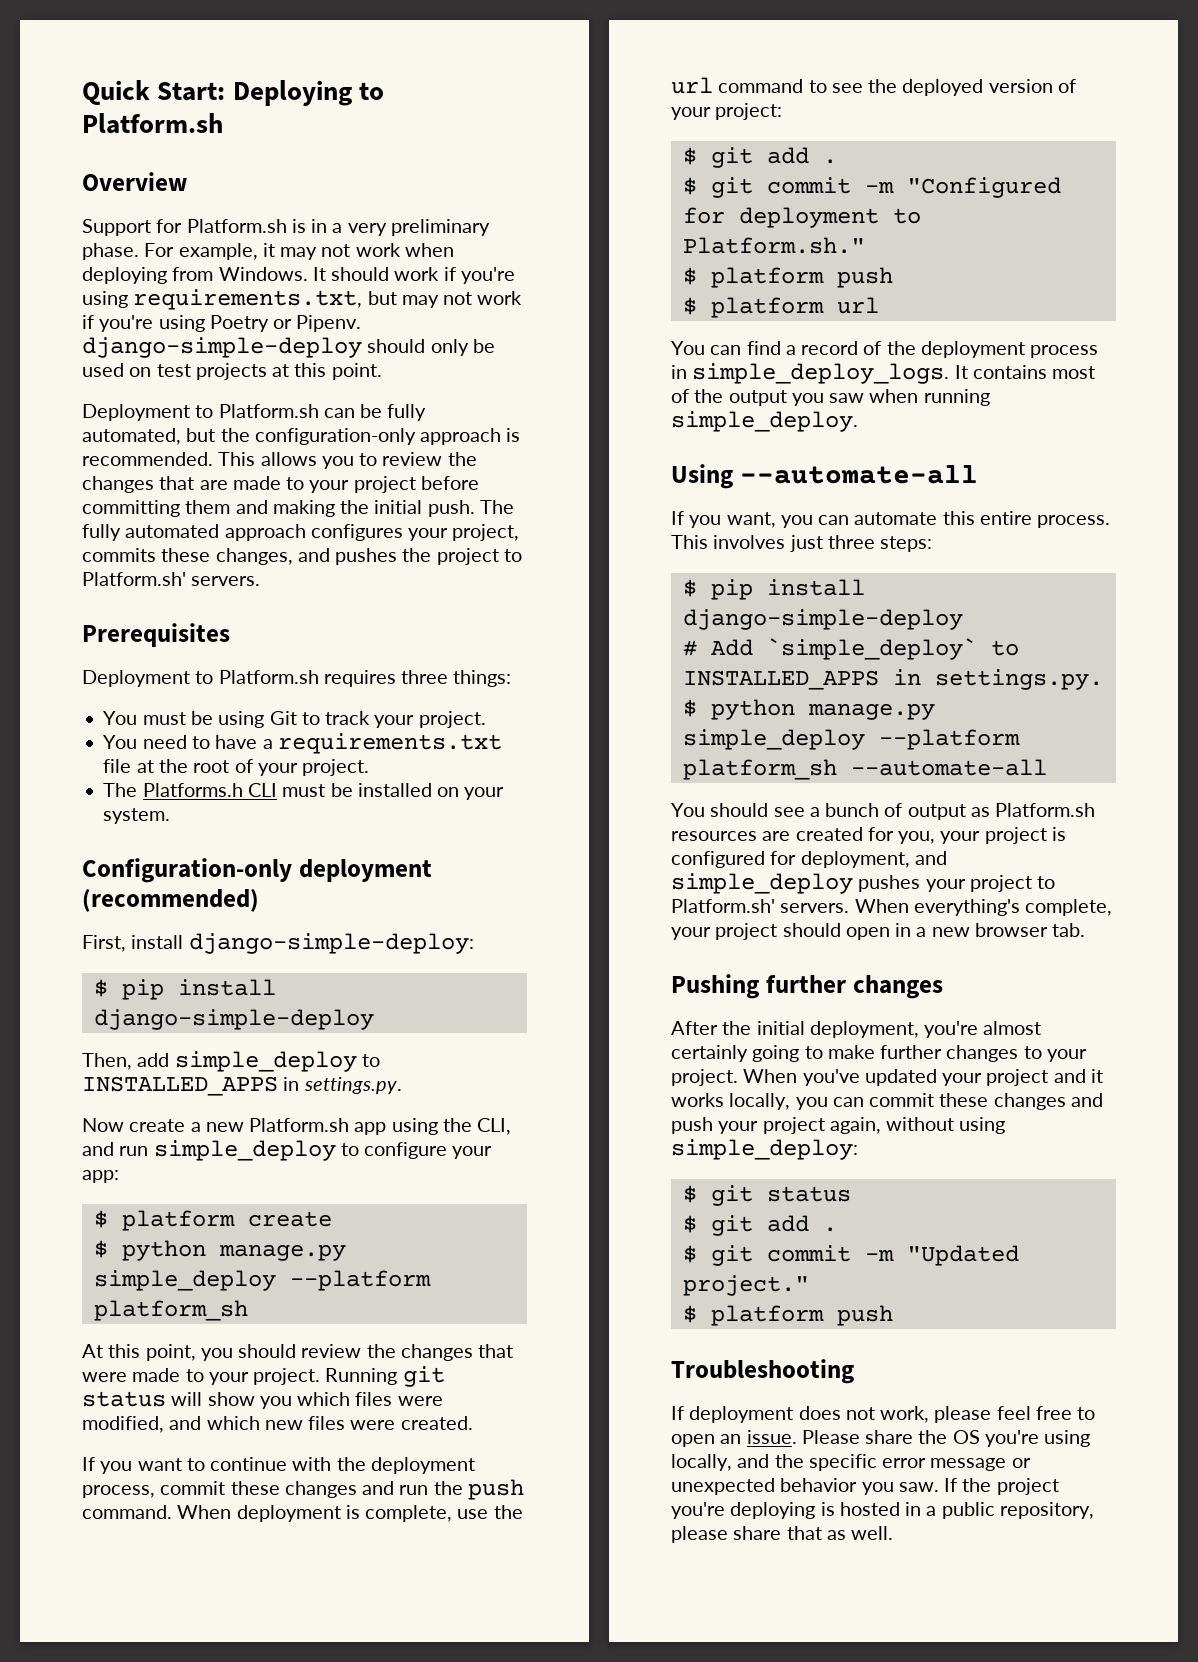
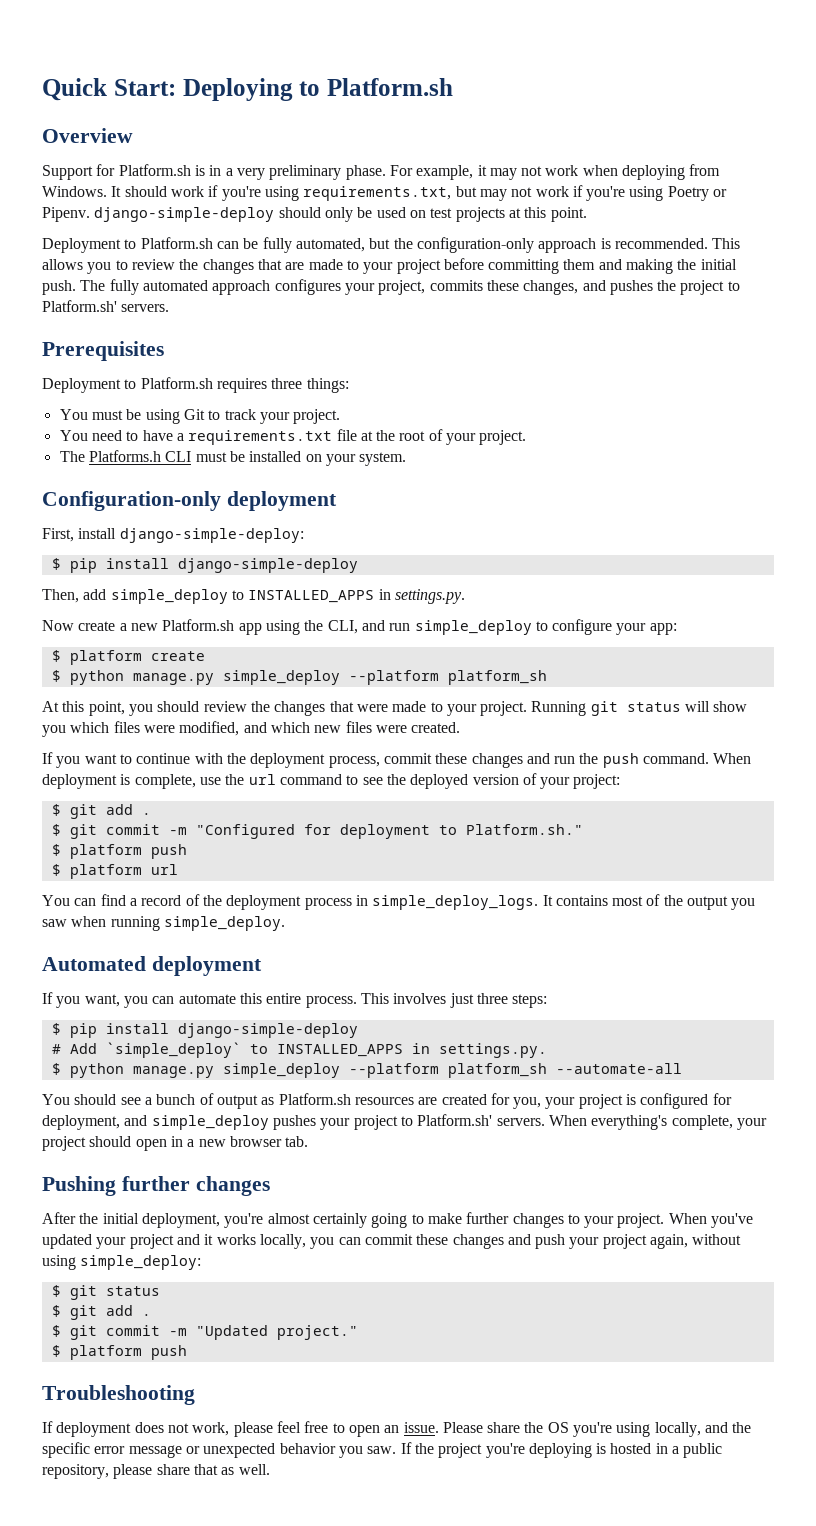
- Configuration-only deployment (recommended)
+ Configuration-only deployment
- Using --automate-all
+ Automated deployment

